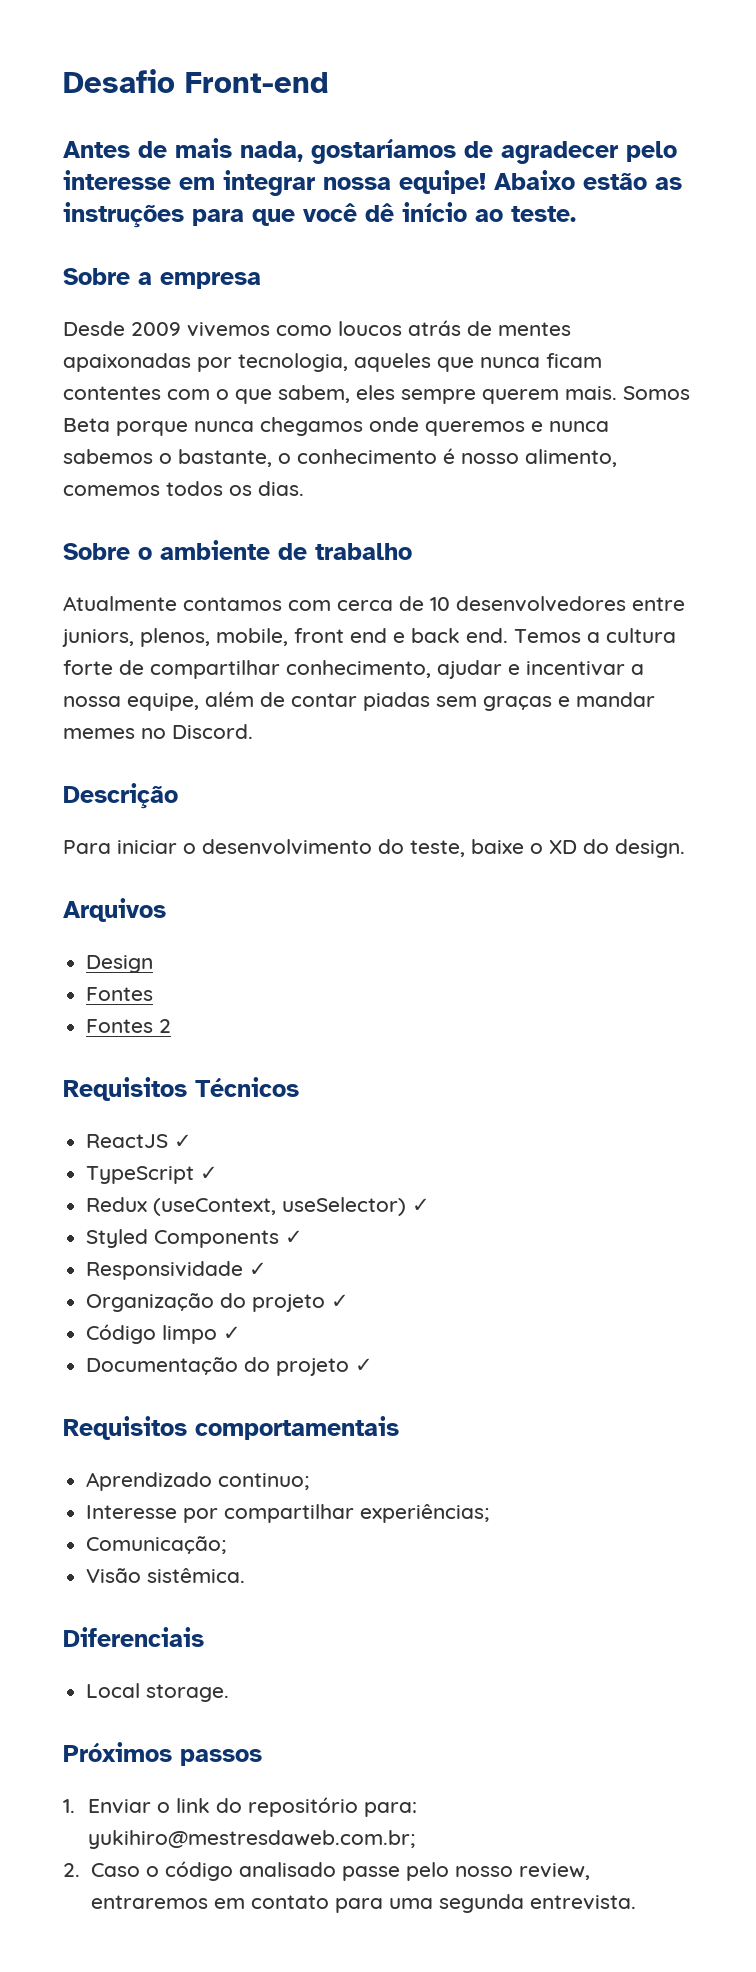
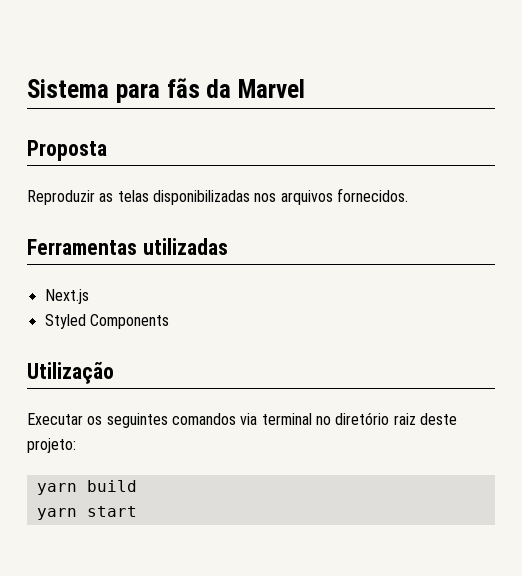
- Desafio Front-end
- Antes de mais nada, gostaríamos de agradecer pelo interesse em integrar nossa equipe! Abaixo estão as instruções para que você dê início ao teste.
- Sobre a empresa
- Desde 2009 vivemos como loucos atrás de mentes apaixonadas por tecnologia, aqueles que nunca ficam contentes com o que sabem, eles sempre querem mais. Somos Beta porque nunca chegamos onde queremos e nunca sabemos o bastante, o conhecimento é nosso alimento, comemos todos os dias.
- Sobre o ambiente de trabalho
- Atualmente contamos com cerca de 10 desenvolvedores entre juniors, plenos, mobile, front end e back end. Temos a cultura forte de compartilhar conhecimento, ajudar e incentivar a nossa equipe, além de contar piadas sem graças e mandar memes no Discord.
- Descrição
- Para iniciar o desenvolvimento do teste, baixe o XD do design.
- Arquivos
- Design
- Fontes
- Fontes 2
- Requisitos Técnicos
- ReactJS ✓
- TypeScript ✓
- Redux (useContext, useSelector) ✓
- Styled Components ✓
- Responsividade ✓
- Organização do projeto ✓
- Código limpo ✓
- Documentação do projeto ✓
- Requisitos comportamentais
- Aprendizado continuo;
- Interesse por compartilhar experiências;
- Comunicação;
- Visão sistêmica.
- Diferenciais
- Local storage.
- Próximos passos
- 1. Enviar o link do repositório para: yukihiro@mestresdaweb.com.br;
- 2. Caso o código analisado passe pelo nosso review, entraremos em contato para uma segunda entrevista.
+ Sistema para fãs da Marvel
+ Proposta
+ Reproduzir as telas disponibilizadas nos arquivos fornecidos.
+ Ferramentas utilizadas
+ Next.js
+ Styled Components
+ Utilização
+ Executar os seguintes comandos via terminal no diretório raiz deste projeto:
+ yarn build
+ yarn start

